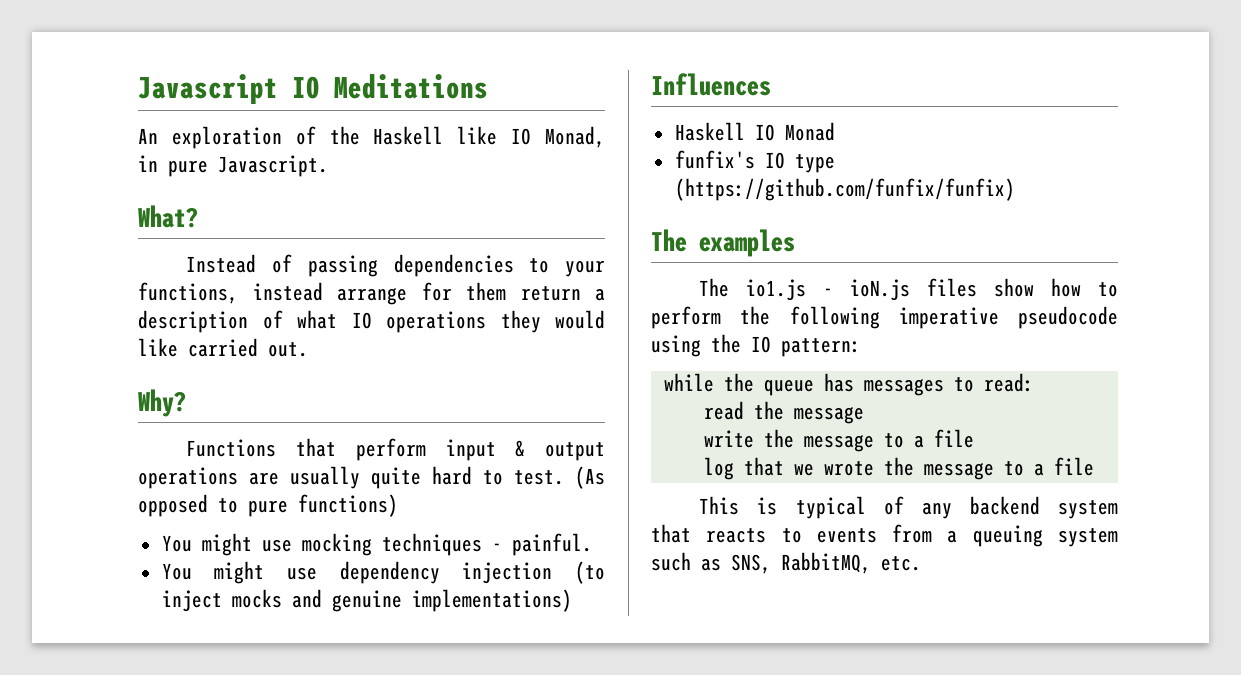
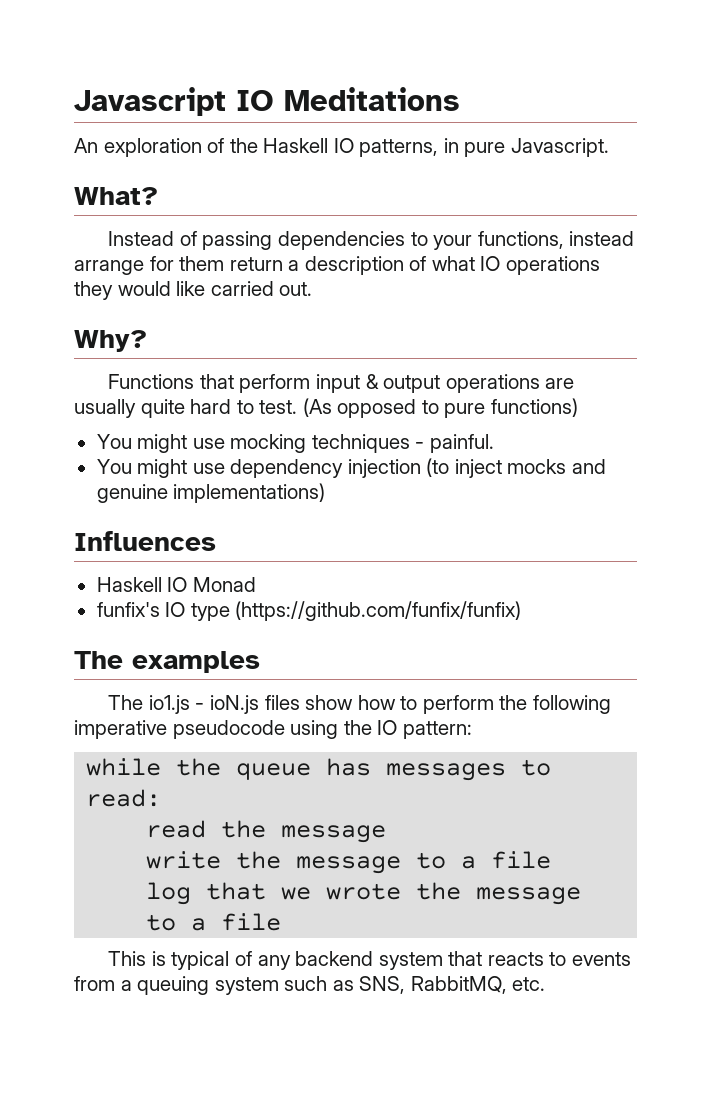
- An exploration of the Haskell like IO Monad, in pure Javascript.
+ An exploration of the Haskell IO patterns, in pure Javascript.

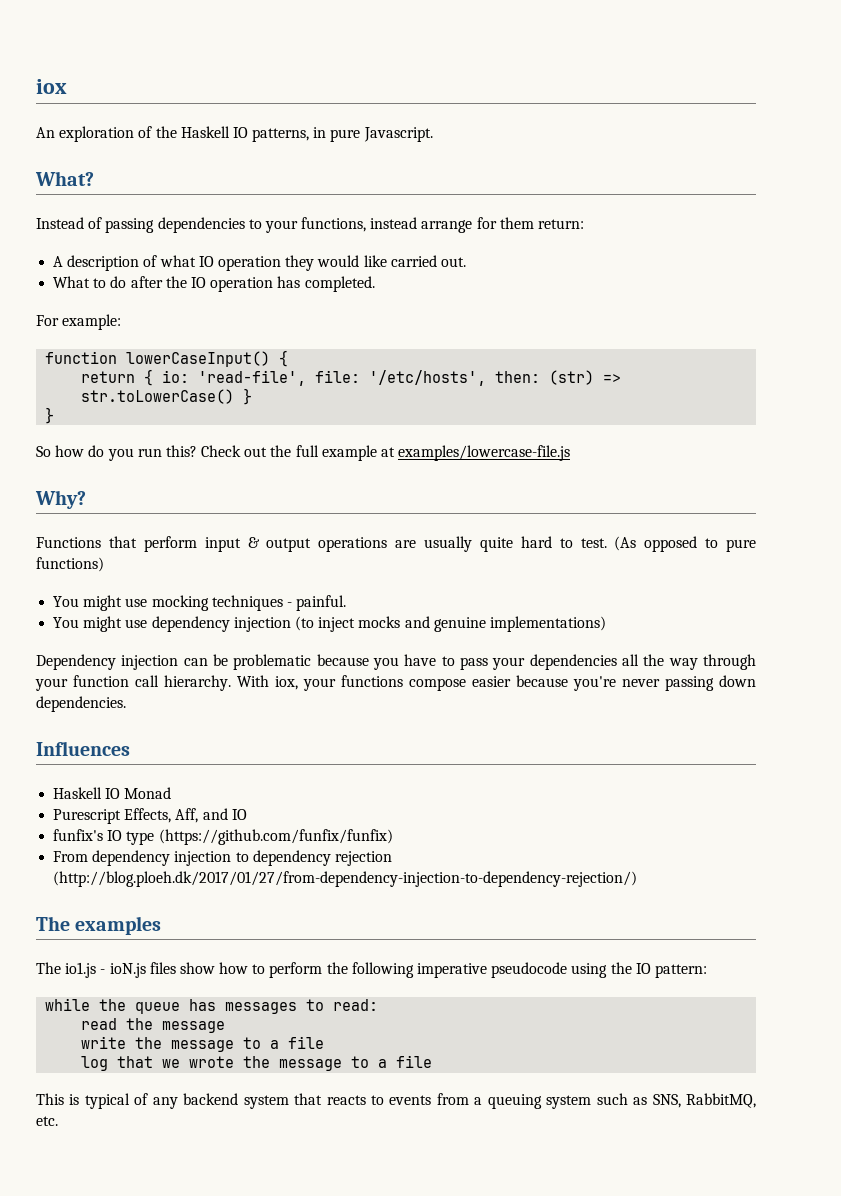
- Javascript IO Meditations
+ iox
- Instead of passing dependencies to your functions, instead arrange for them return a description of what IO operations they would like carried out.
+ Instead of passing dependencies to your functions, instead arrange for them return:
+ A description of what IO operation they would like carried out.
+ What to do after the IO operation has completed.
+ For example:
+ function lowerCaseInput() {
+ return { io: 'read-file', file: '/etc/hosts', then: (str) => str.toLowerCase() }
+ }
+ So how do you run this? Check out the full example at examples/lowercase-file.js
+ Dependency injection can be problematic because you have to pass your dependencies all the way through your function call hierarchy. With iox, your functions compose easier because you're never passing down dependencies.
+ Purescript Effects, Aff, and IO
+ From dependency injection to dependency rejection (http://blog.ploeh.dk/2017/01/27/from-dependency-injection-to-dependency-rejection/)

